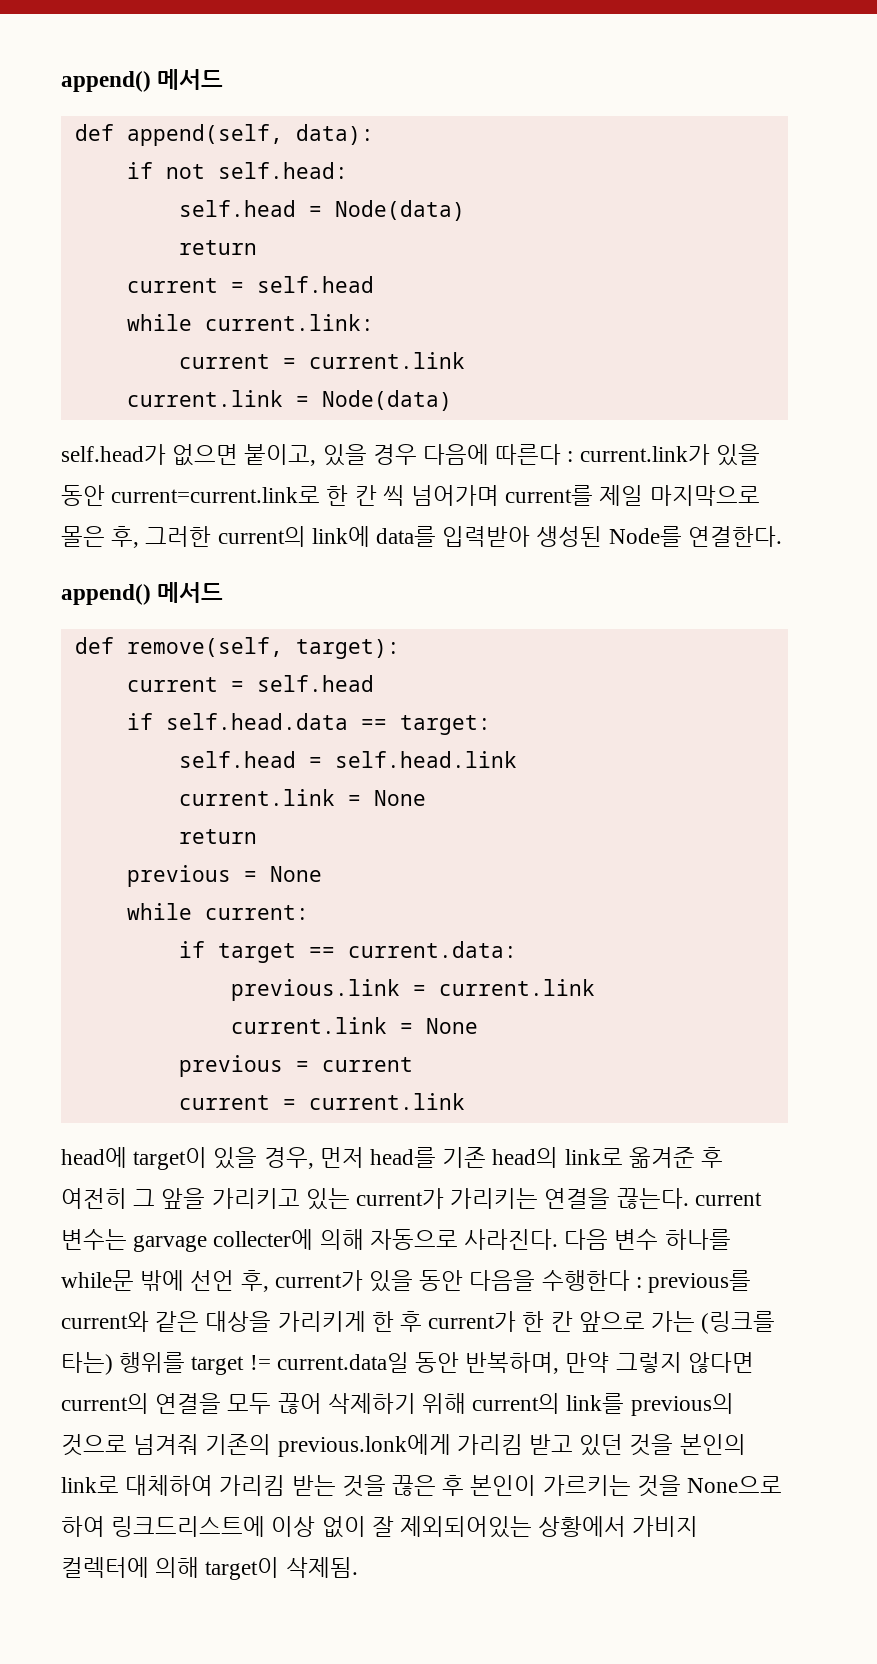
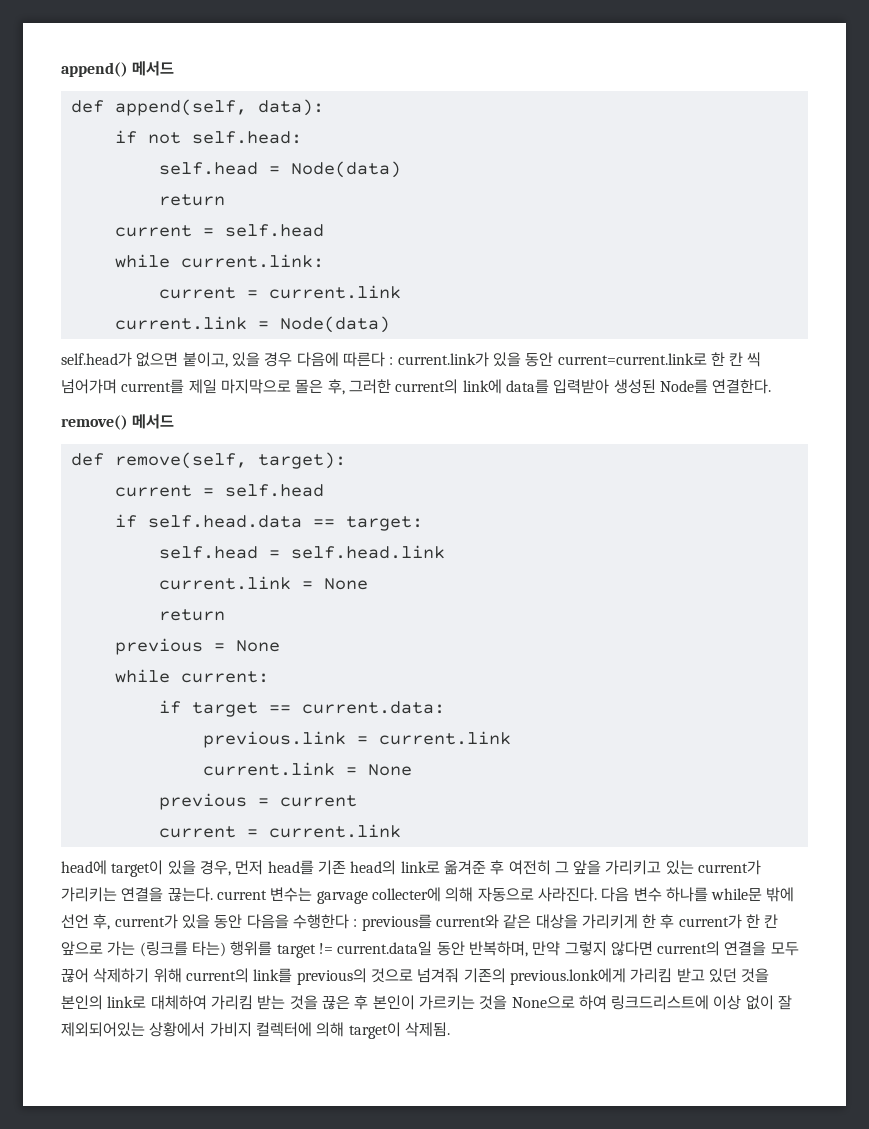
  self.head가 없으면 붙이고, 있을 경우 다음에 따른다 : current.link가 있을 동안 current=current.link로 한 칸 씩 넘어가며 current를 제일 마지막으로 몰은 후, 그러한 current의 link에 data를 입력받아 생성된 Node를 연결한다.
- append() 메서드
+ remove() 메서드

